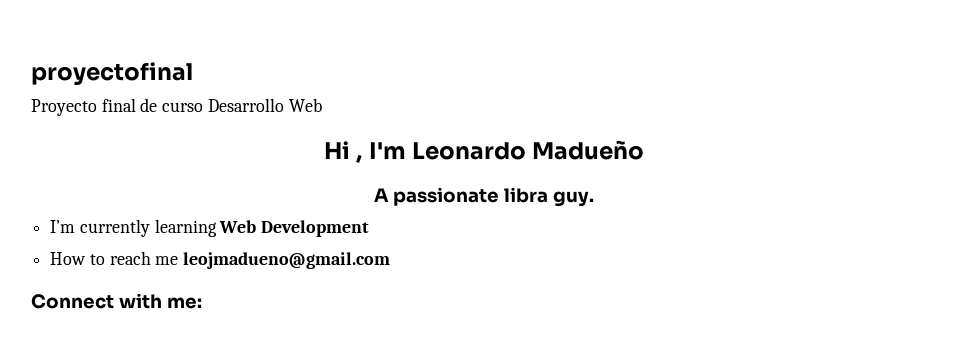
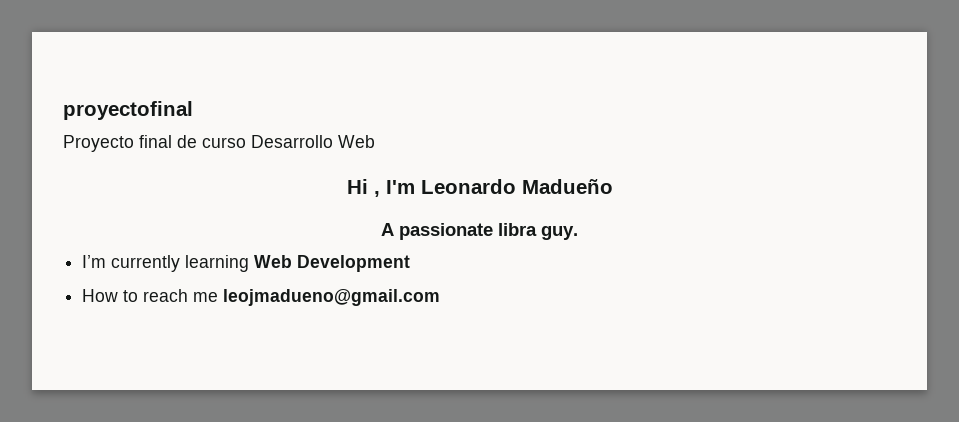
- Connect with me:

